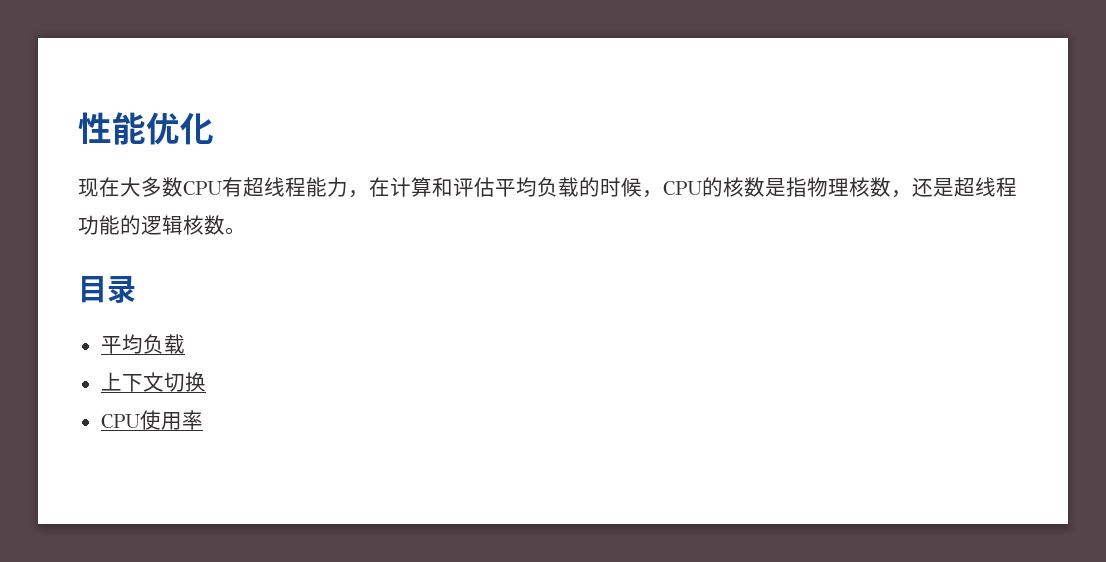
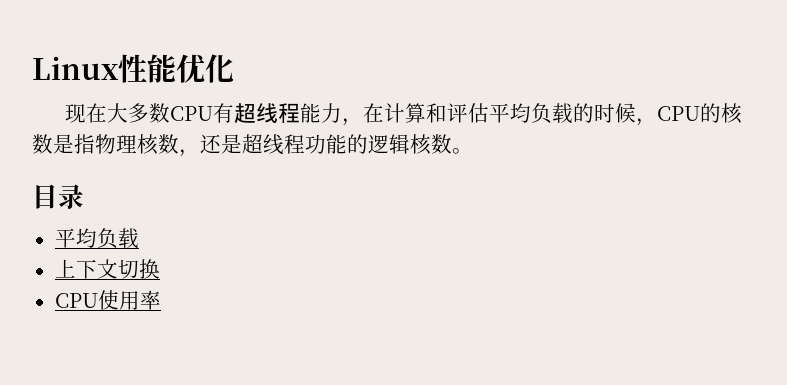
- 性能优化
+ Linux性能优化

